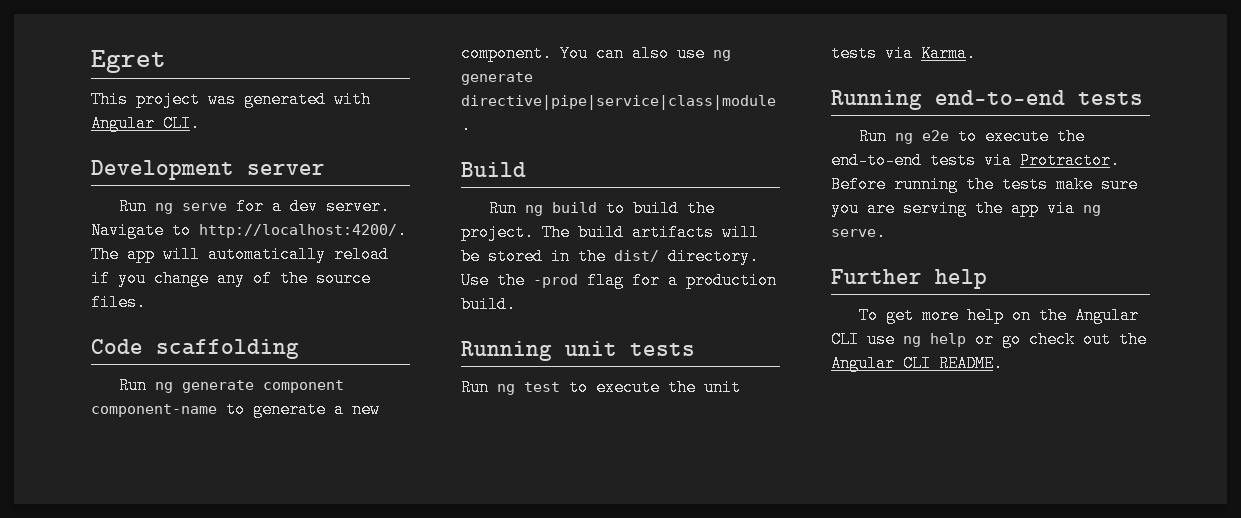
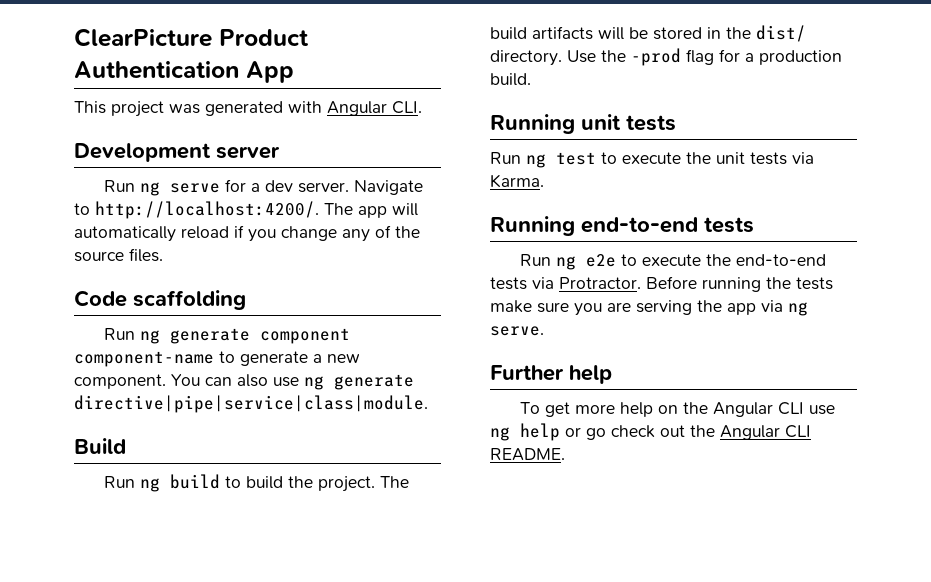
- Egret
+ ClearPicture Product Authentication App

